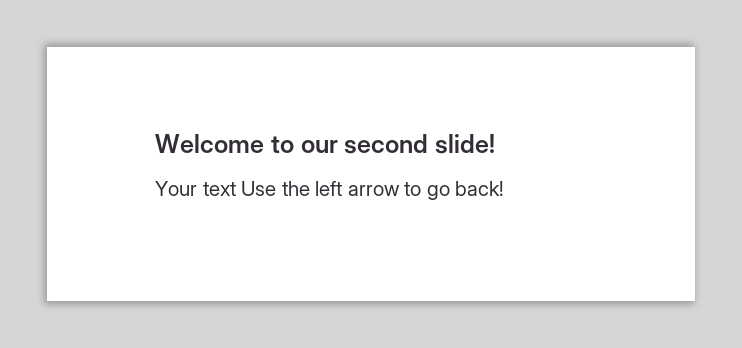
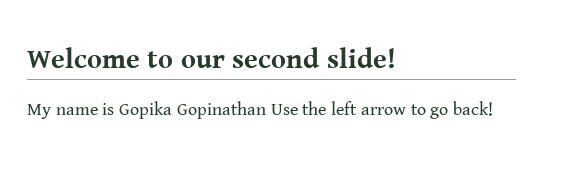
- Your text Use the left arrow to go back!
+ My name is Gopika Gopinathan Use the left arrow to go back!

